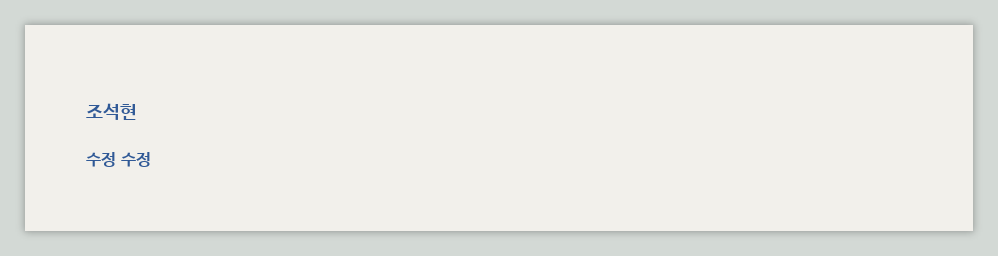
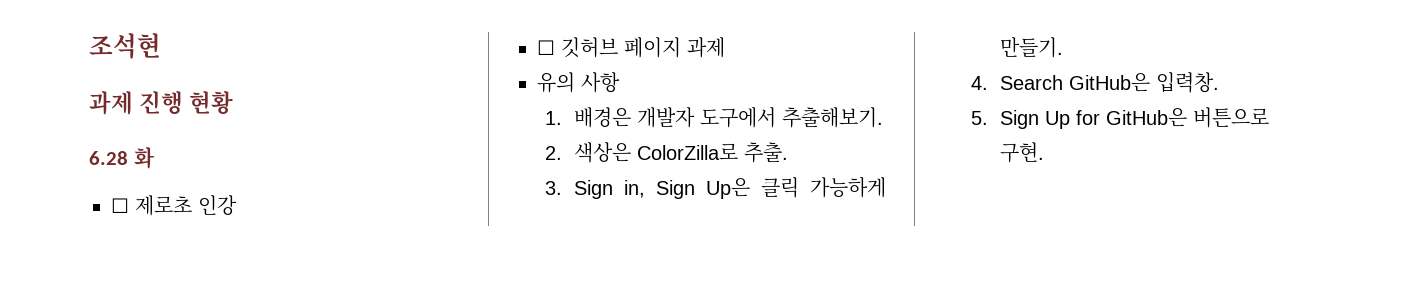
- 수정 수정
+ 과제 진행 현황
+ 6.28 화
+ ☐ 제로초 인강
+ ☐ 깃허브 페이지 과제
+ 유의 사항
+ 1. 배경은 개발자 도구에서 추출해보기.
+ 2. 색상은 ColorZilla로 추출.
+ 3. Sign in, Sign Up은 클릭 가능하게 만들기.
+ 4. Search GitHub은 입력창.
+ 5. Sign Up for GitHub은 버튼으로 구현.

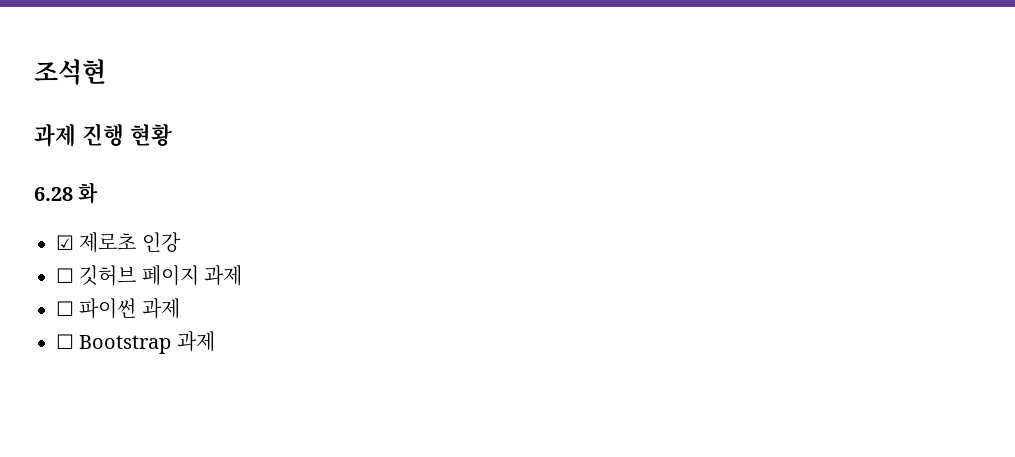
- ☐ 제로초 인강
+ ☑ 제로초 인강
- 유의 사항
- 1. 배경은 개발자 도구에서 추출해보기.
- 2. 색상은 ColorZilla로 추출.
- 3. Sign in, Sign Up은 클릭 가능하게 만들기.
- 4. Search GitHub은 입력창.
- 5. Sign Up for GitHub은 버튼으로 구현.
+ ☐ 파이썬 과제
+ ☐ Bootstrap 과제

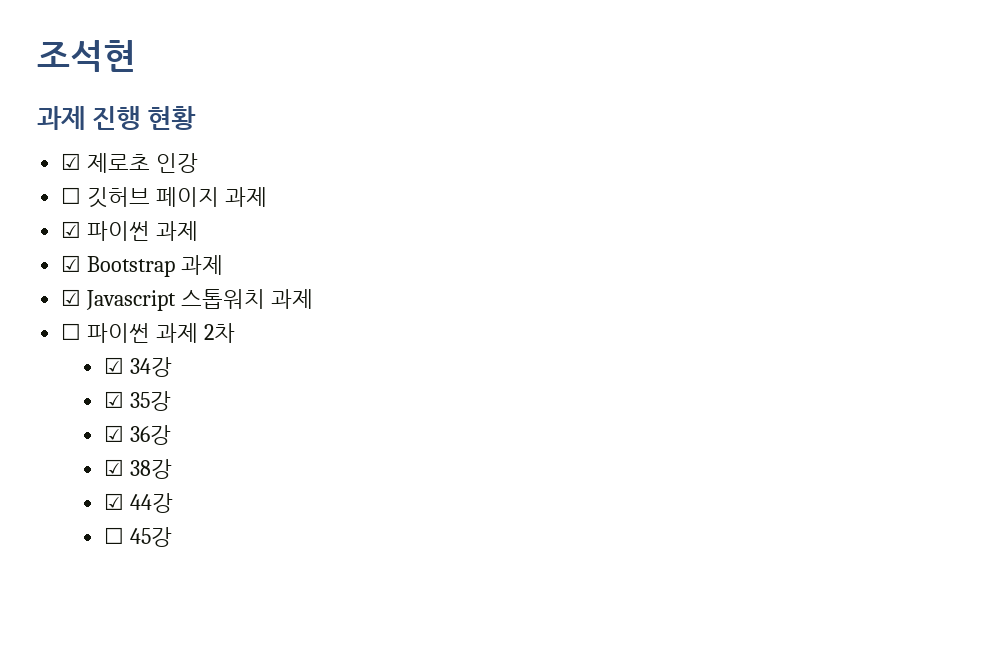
- 6.28 화
- ☐ 파이썬 과제
- ☐ Bootstrap 과제
+ ☑ 파이썬 과제
+ ☑ Bootstrap 과제
+ ☑ Javascript 스톱워치 과제
+ ☐ 파이썬 과제 2차
+ ☑ 34강
+ ☑ 35강
+ ☑ 36강
+ ☑ 38강
+ ☑ 44강
+ ☐ 45강

